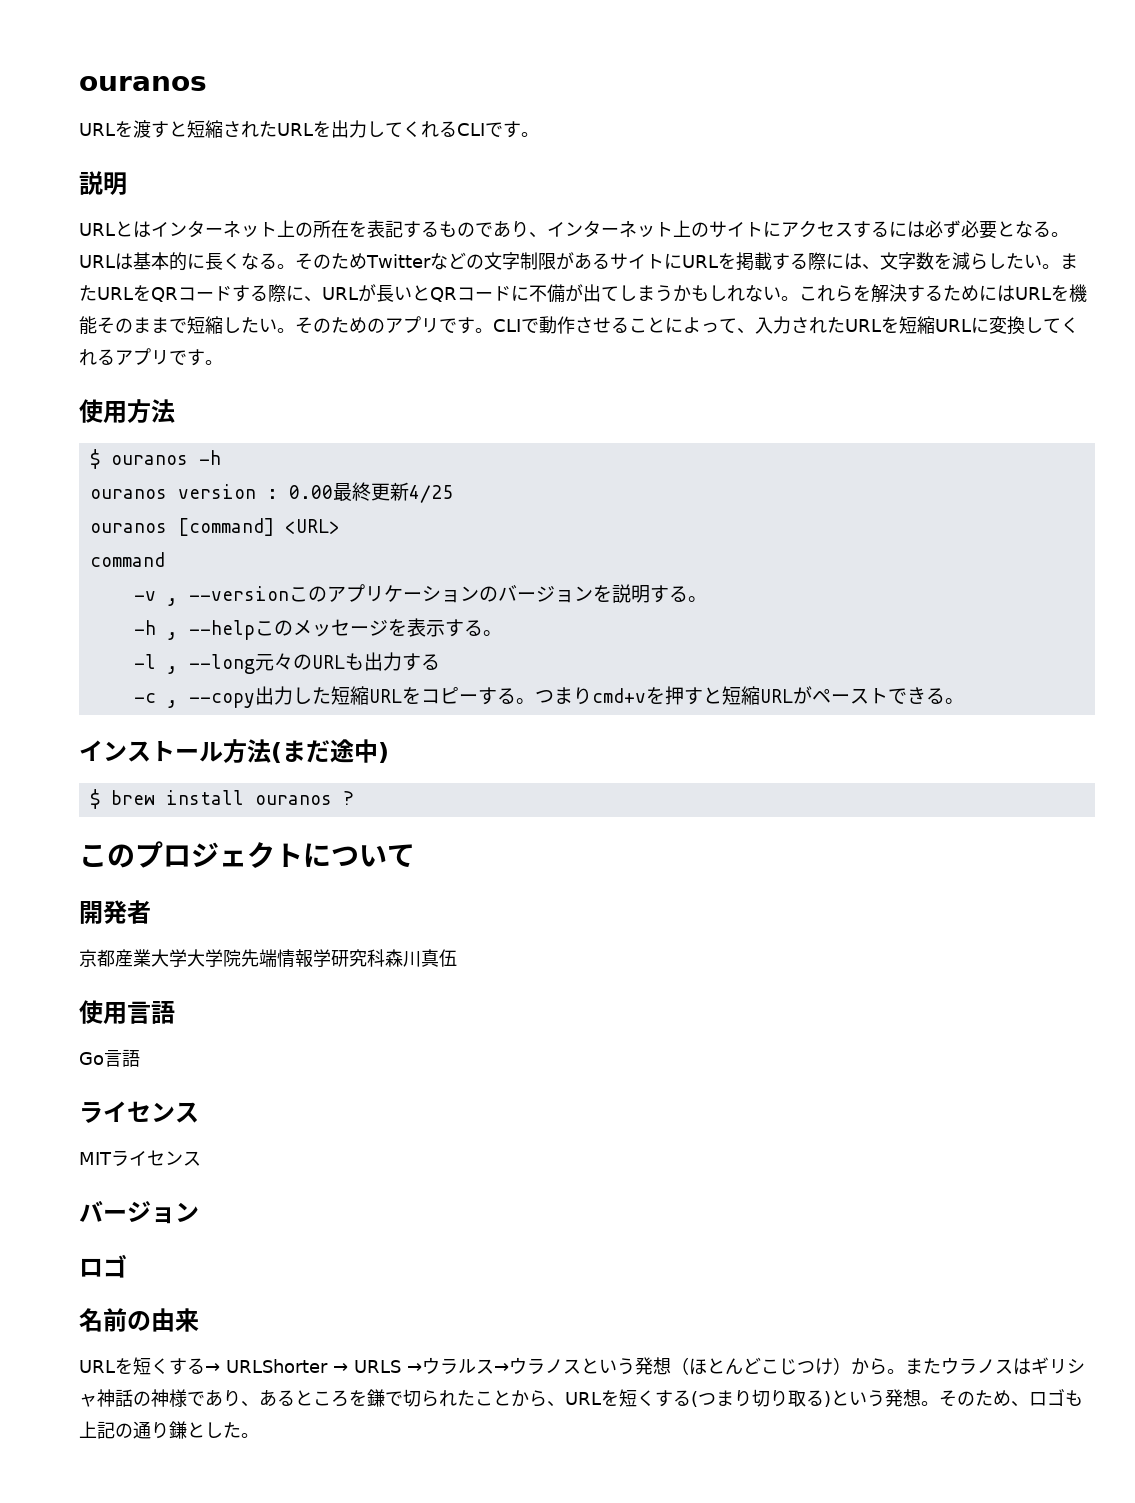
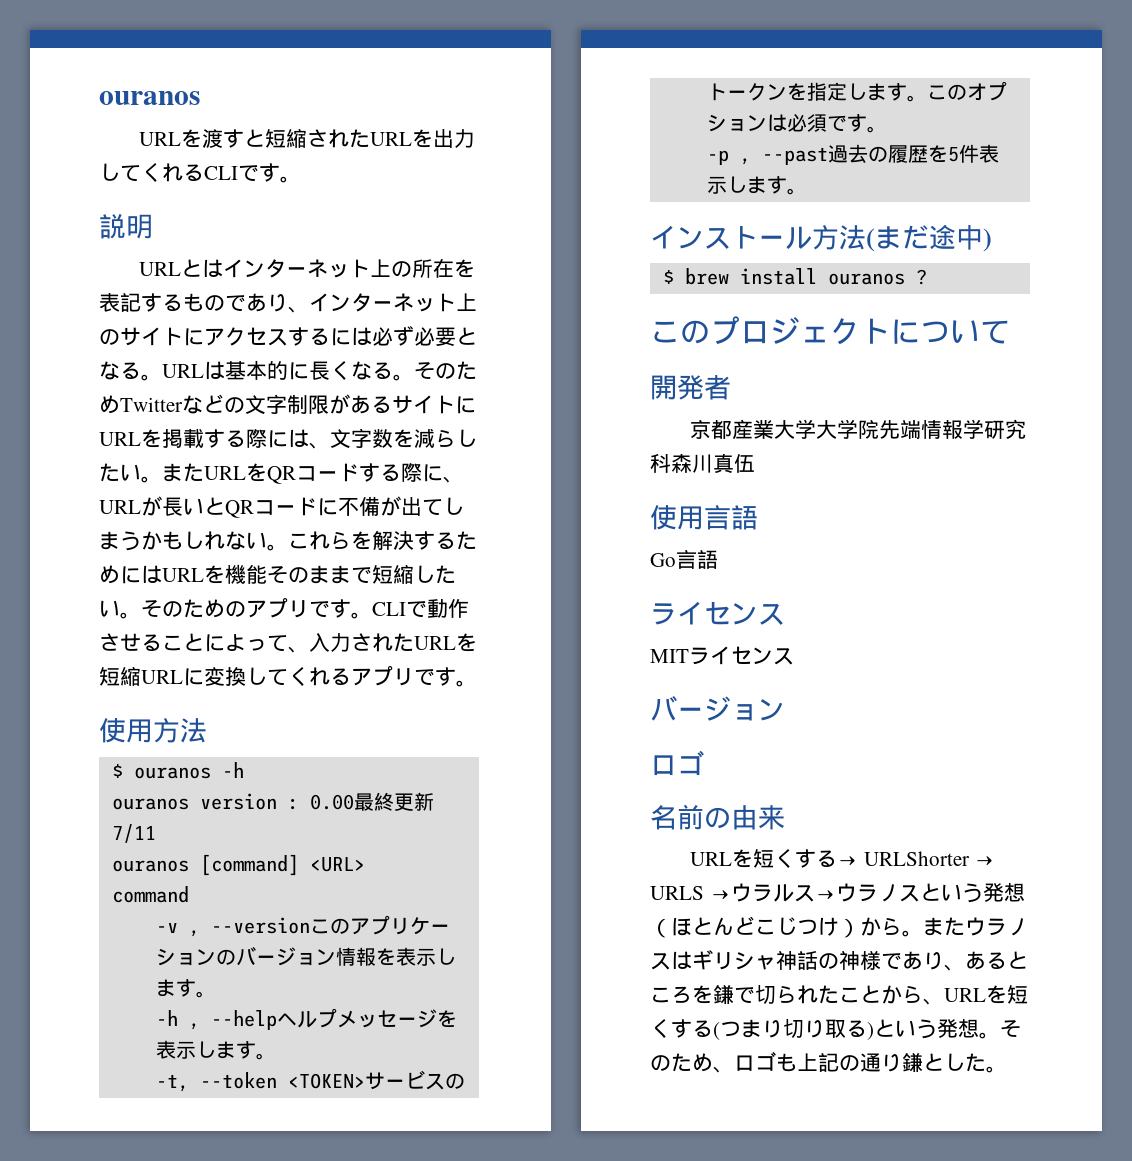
- ouranos version : 0.00最終更新4/25
+ ouranos version : 0.00最終更新7/11
- -v , --versionこのアプリケーションのバージョンを説明する。
+ -v , --versionこのアプリケーションのバージョン情報を表示します。
- -h , --helpこのメッセージを表示する。
- -l , --long元々のURLも出力する
- -c , --copy出力した短縮URLをコピーする。つまりcmd+vを押すと短縮URLがペーストできる。
+ -h , --helpヘルプメッセージを表示します。
+ -t, --token <TOKEN>サービスのトークンを指定します。このオプションは必須です。
+ -p , --past過去の履歴を5件表示します。

